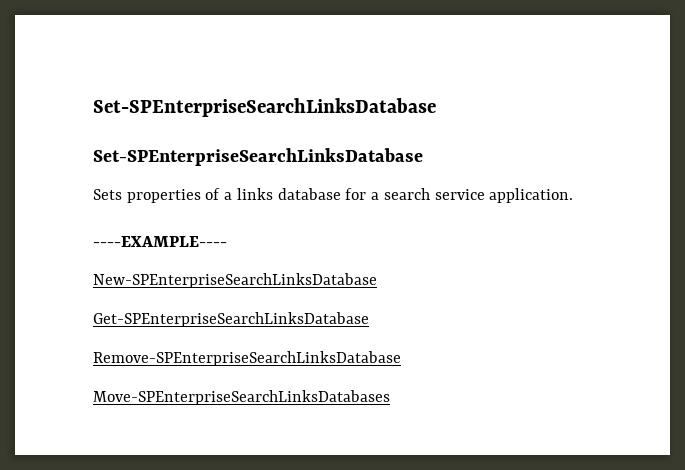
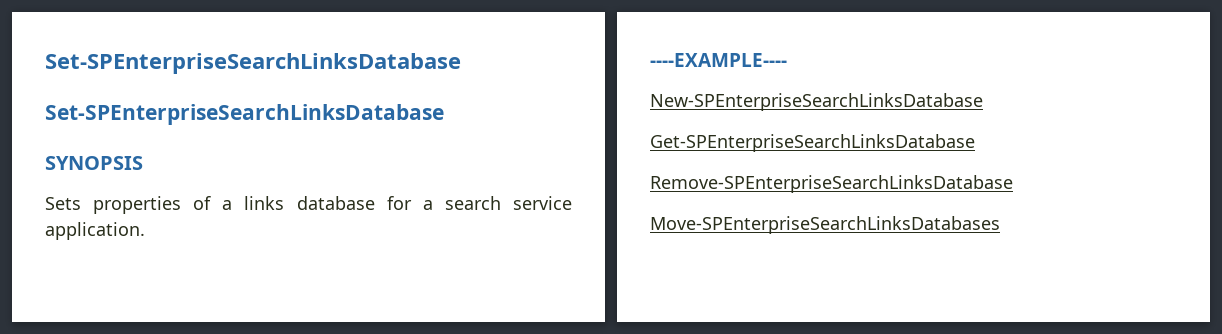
+ SYNOPSIS

